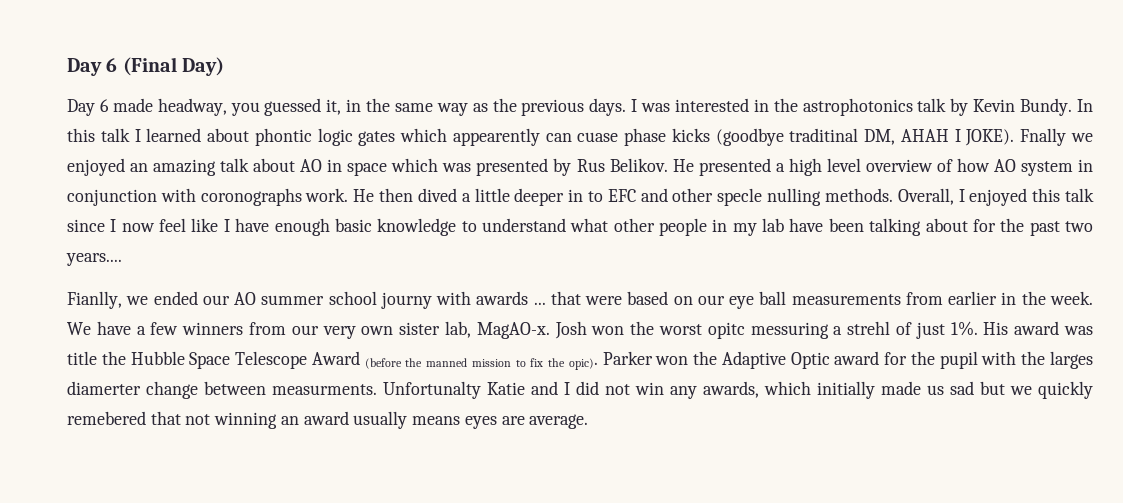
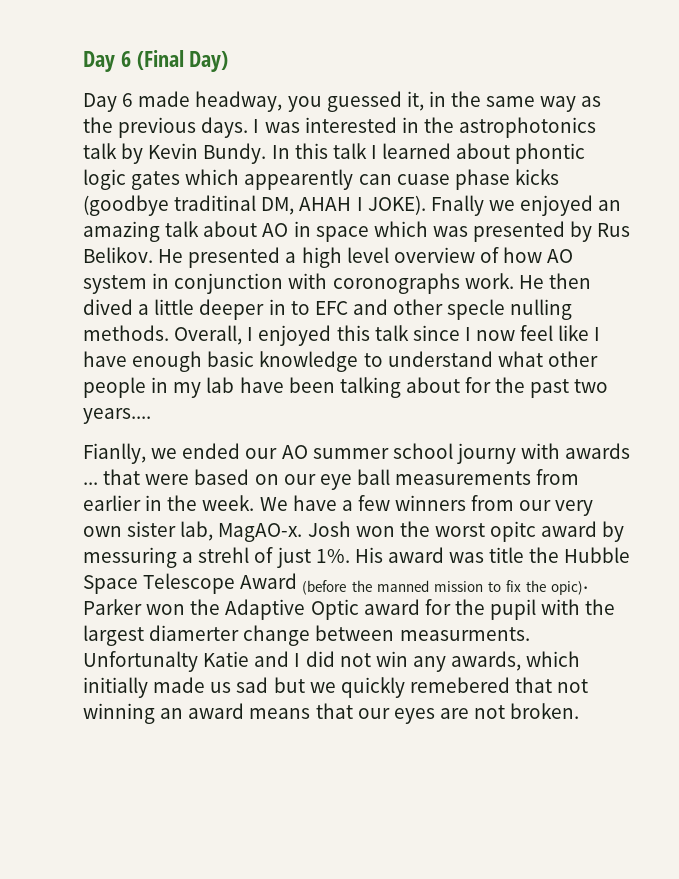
- Josh won the worst opitc messuring a strehl of just 1%.
+ Josh won the worst opitc award by messuring a strehl of just 1%.
- Parker won the Adaptive Optic award for the pupil with the larges diamerter change between measurments.
+ Parker won the Adaptive Optic award for the pupil with the largest diamerter change between measurments.
- Unfortunalty Katie and I did not win any awards, which initially made us sad but we quickly remebered that not winning an award usually means eyes are average.
+ Unfortunalty Katie and I did not win any awards, which initially made us sad but we quickly remebered that not winning an award means that our eyes are not broken.

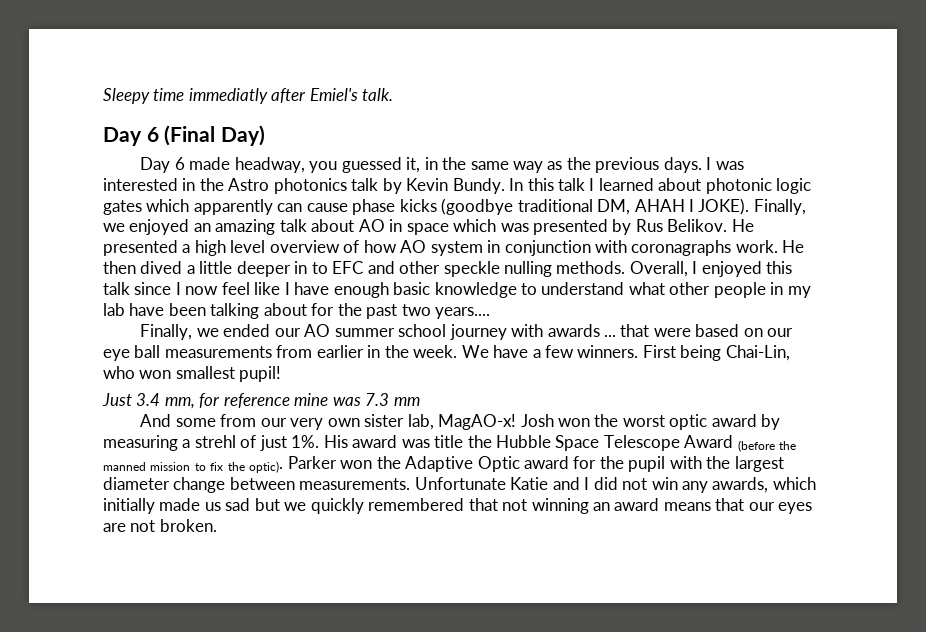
+ Sleepy time immediatly after Emiel's talk.
- I was interested in the astrophotonics talk by Kevin Bundy.
+ I was interested in the Astro photonics talk by Kevin Bundy.
- In this talk I learned about phontic logic gates which appearently can cuase phase kicks (goodbye traditinal DM, AHAH I JOKE).
+ In this talk I learned about photonic logic gates which apparently can cause phase kicks (goodbye traditional DM, AHAH I JOKE).
- Fnally we enjoyed an amazing talk about AO in space which was presented by Rus Belikov.
+ Finally, we enjoyed an amazing talk about AO in space which was presented by Rus Belikov.
- He presented a high level overview of how AO system in conjunction with coronographs work.
+ He presented a high level overview of how AO system in conjunction with coronagraphs work.
- He then dived a little deeper in to EFC and other specle nulling methods.
+ He then dived a little deeper in to EFC and other speckle nulling methods.
- Fianlly, we ended our AO summer school journy with awards ... that were based on our eye ball measurements from earlier in the week.
+ Finally, we ended our AO summer school journey with awards ... that were based on our eye ball measurements from earlier in the week.
- We have a few winners from our very own sister lab, MagAO-x.
+ We have a few winners. First being Chai-Lin, who won smallest pupil!
+ Just 3.4 mm, for reference mine was 7.3 mm
+ And some from our very own sister lab, MagAO-x!
- Josh won the worst opitc award by messuring a strehl of just 1%.
+ Josh won the worst optic award by measuring a strehl of just 1%.
- His award was title the Hubble Space Telescope Award (before the manned mission to fix the opic).
+ His award was title the Hubble Space Telescope Award (before the manned mission to fix the optic).
- Parker won the Adaptive Optic award for the pupil with the largest diamerter change between measurments. Unfortunalty Katie and I did not win any awards, which initially made us sad but we quickly remebered that not winning an award means that our eyes are not broken.
+ Parker won the Adaptive Optic award for the pupil with the largest diameter change between measurements. Unfortunate Katie and I did not win any awards, which initially made us sad but we quickly remembered that not winning an award means that our eyes are not broken.

